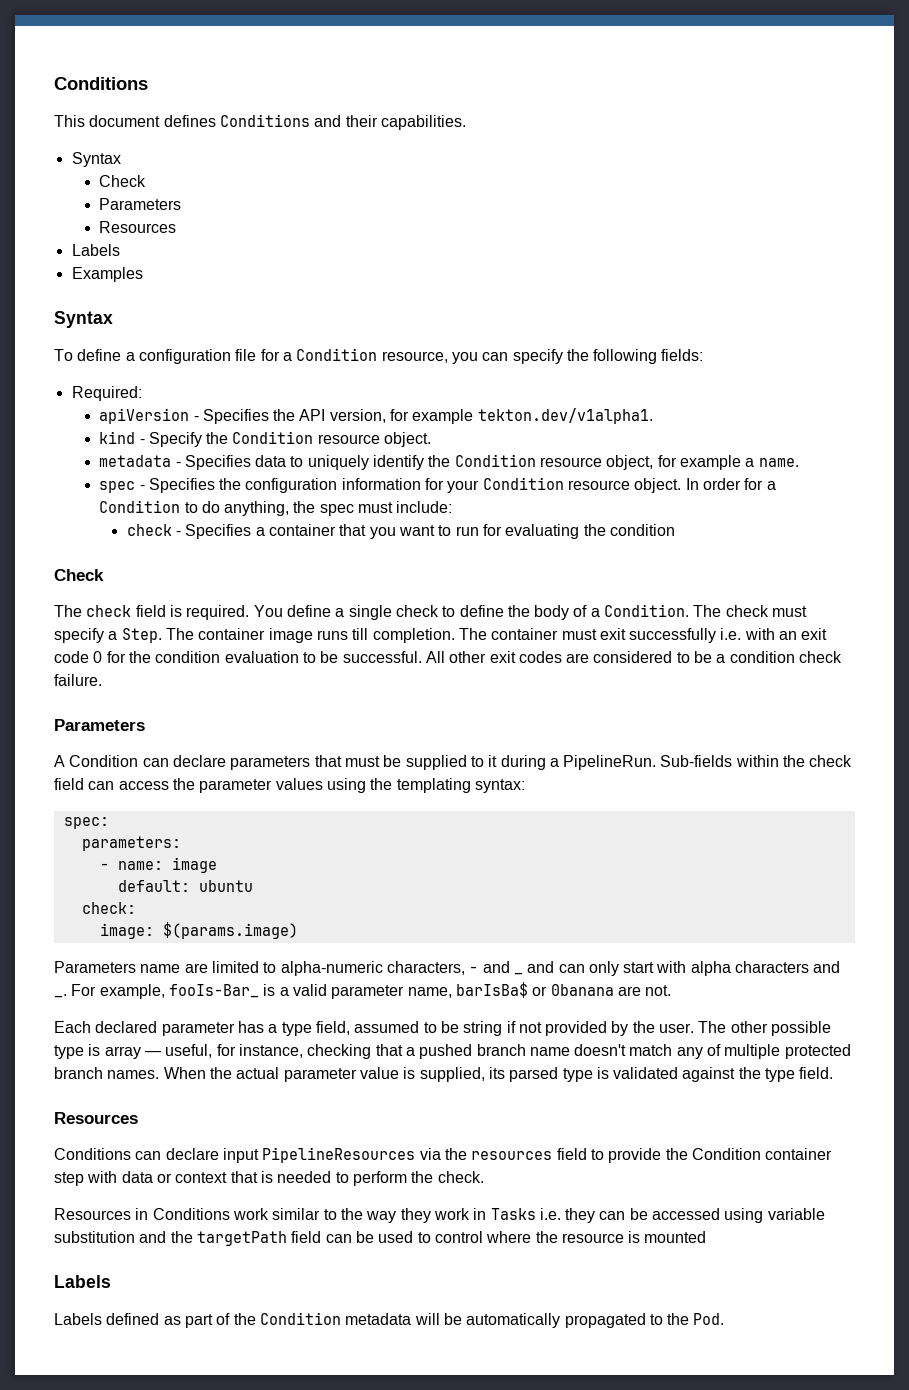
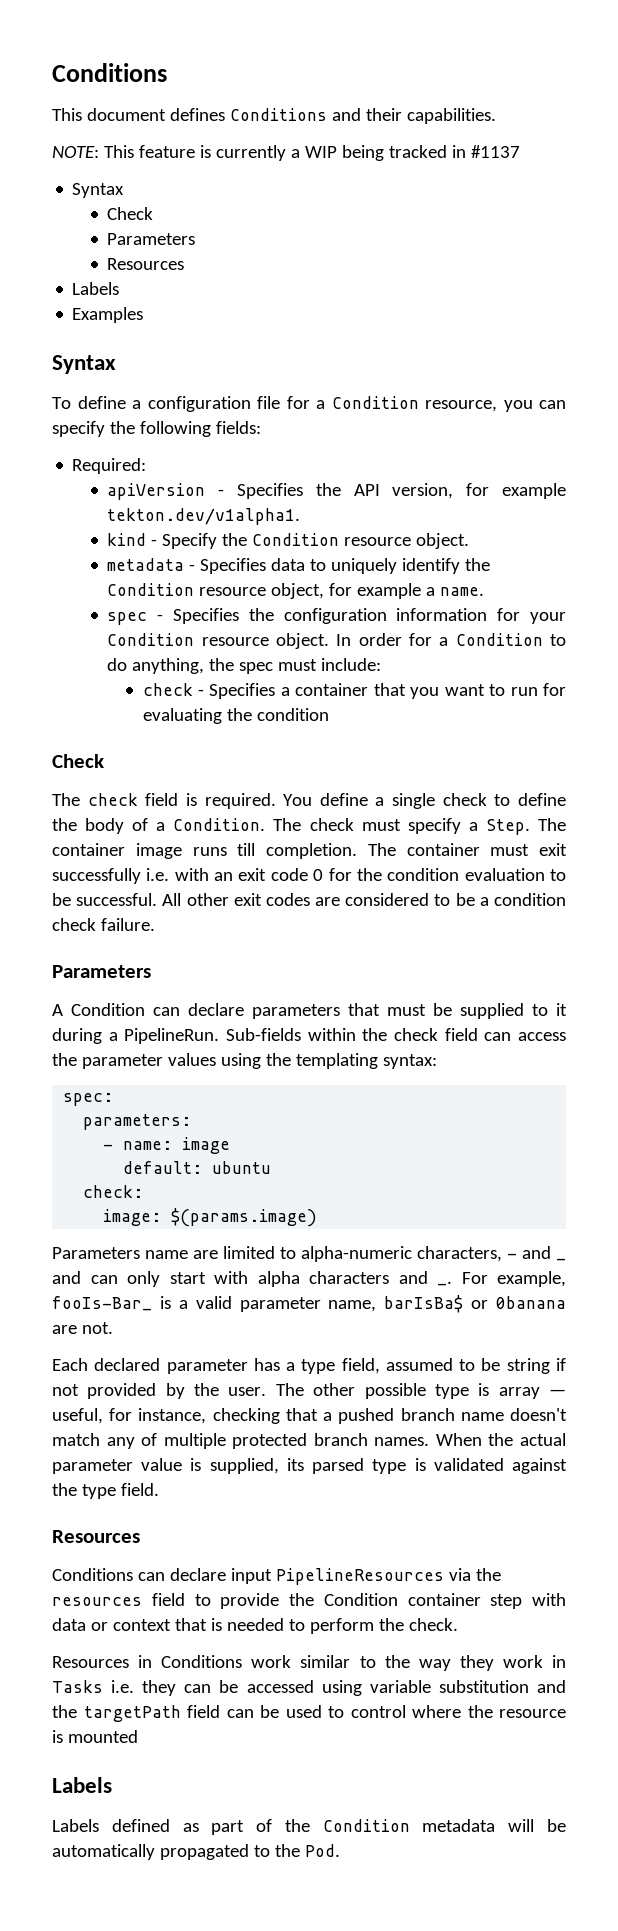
+ NOTE: This feature is currently a WIP being tracked in #1137

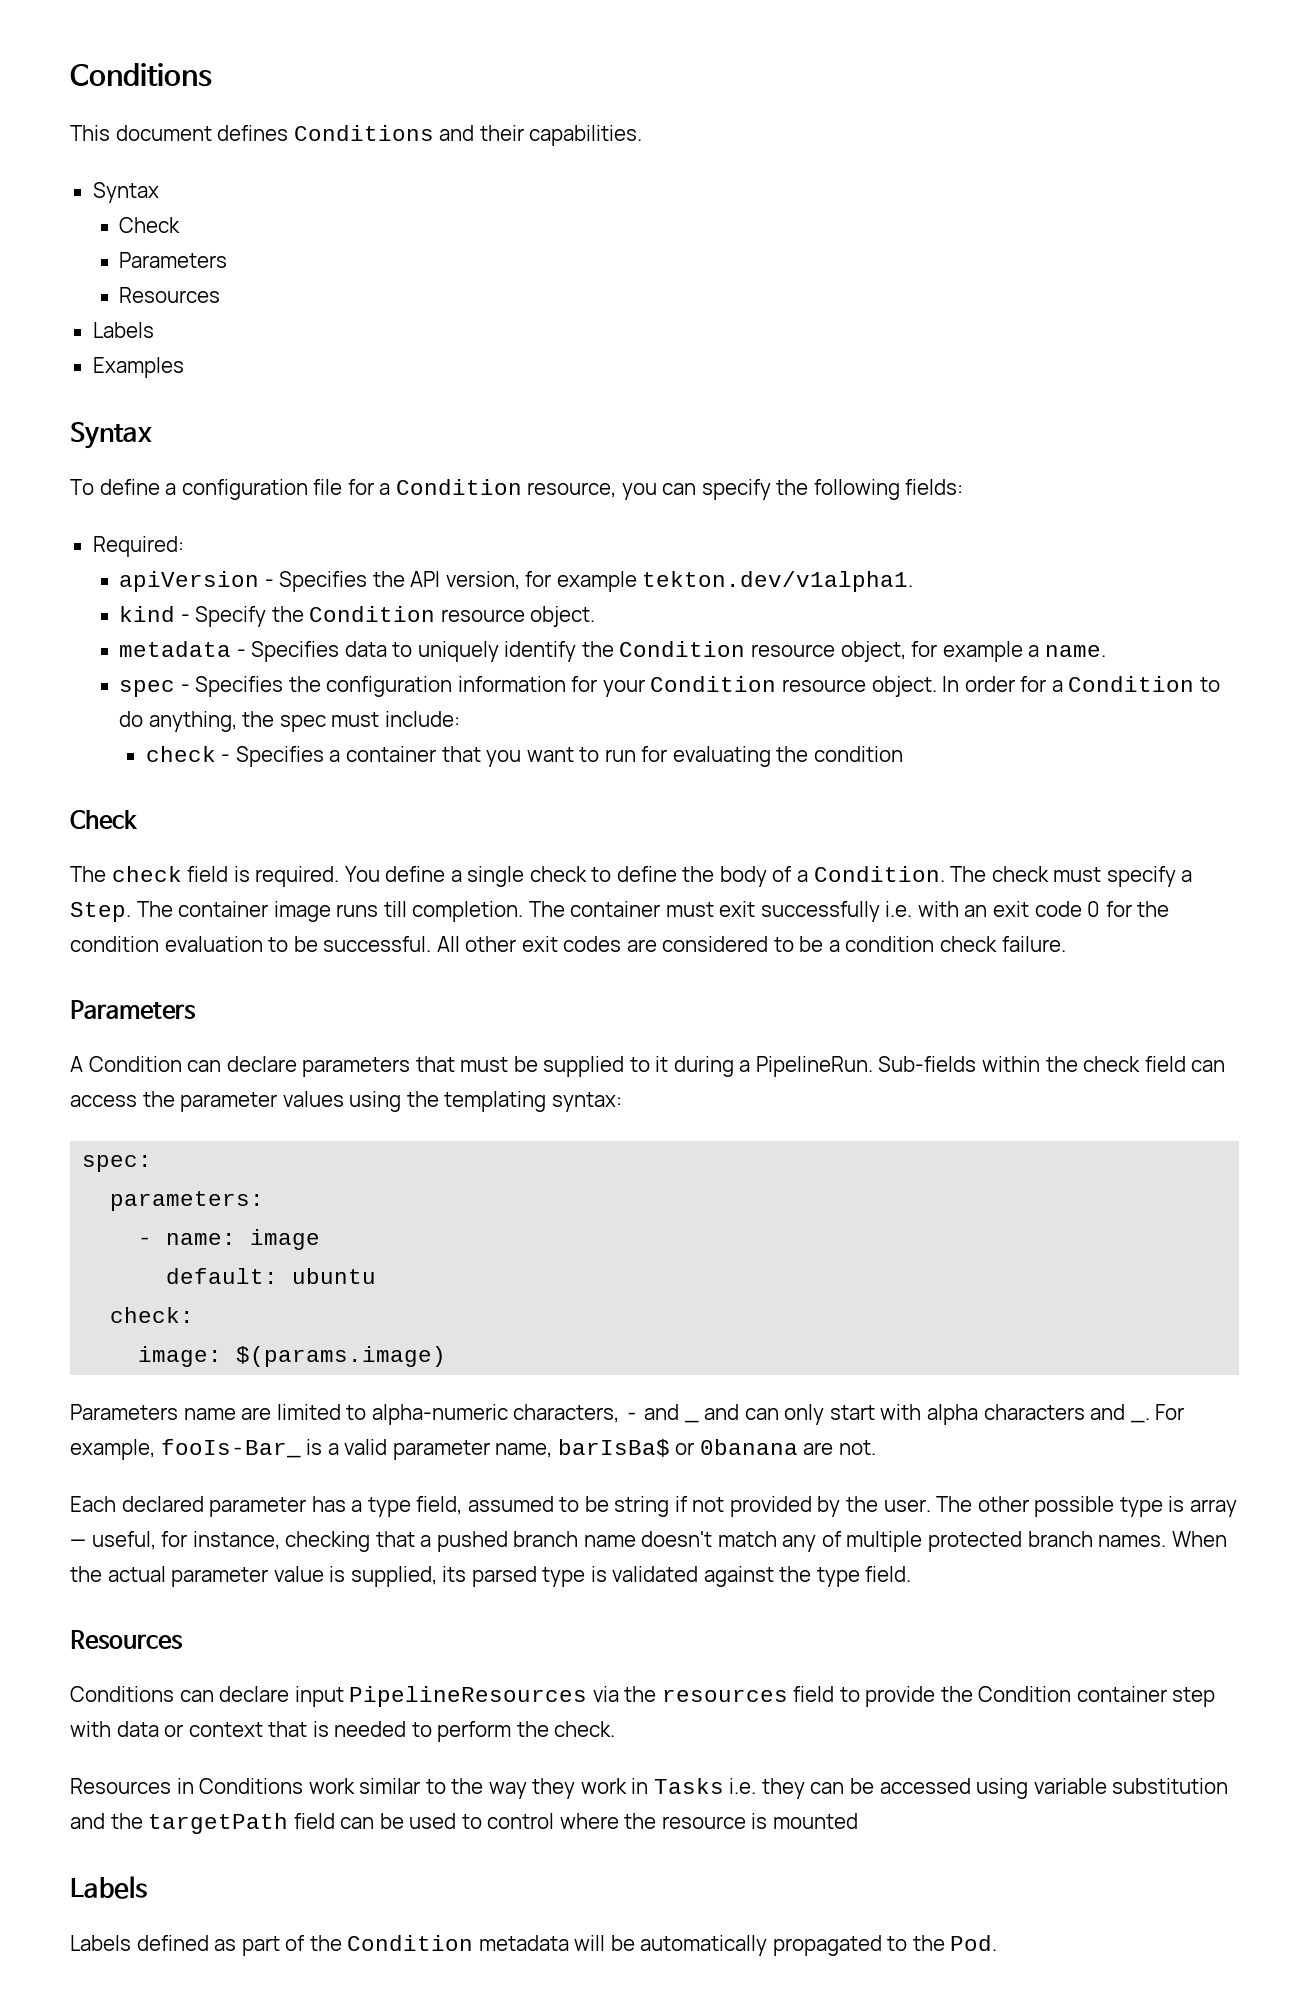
- NOTE: This feature is currently a WIP being tracked in #1137

